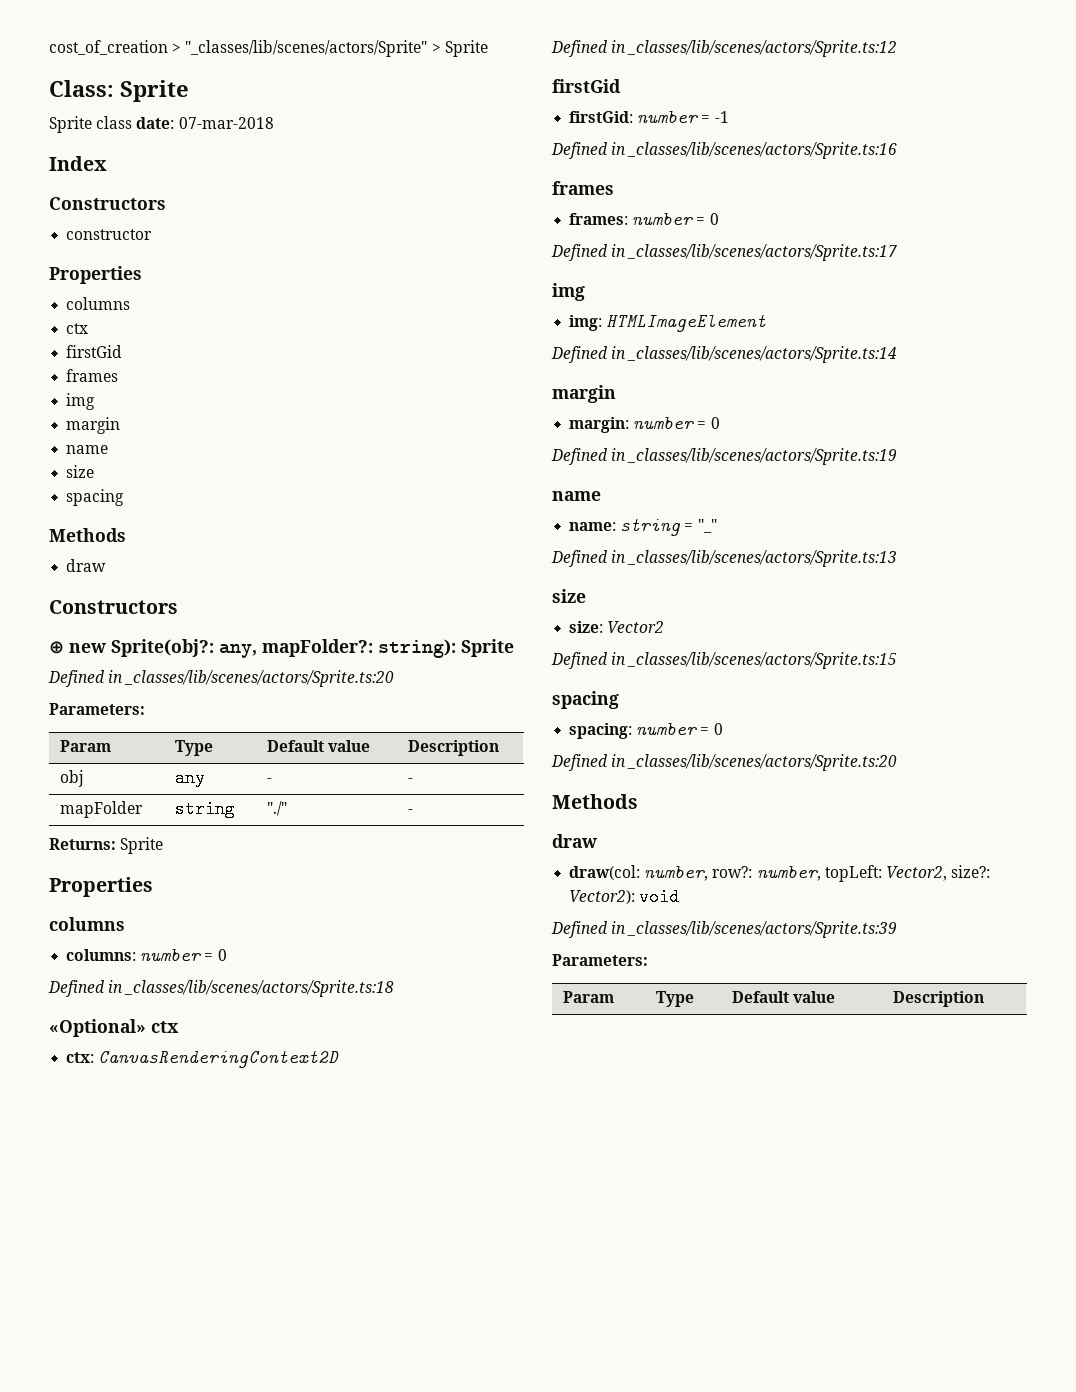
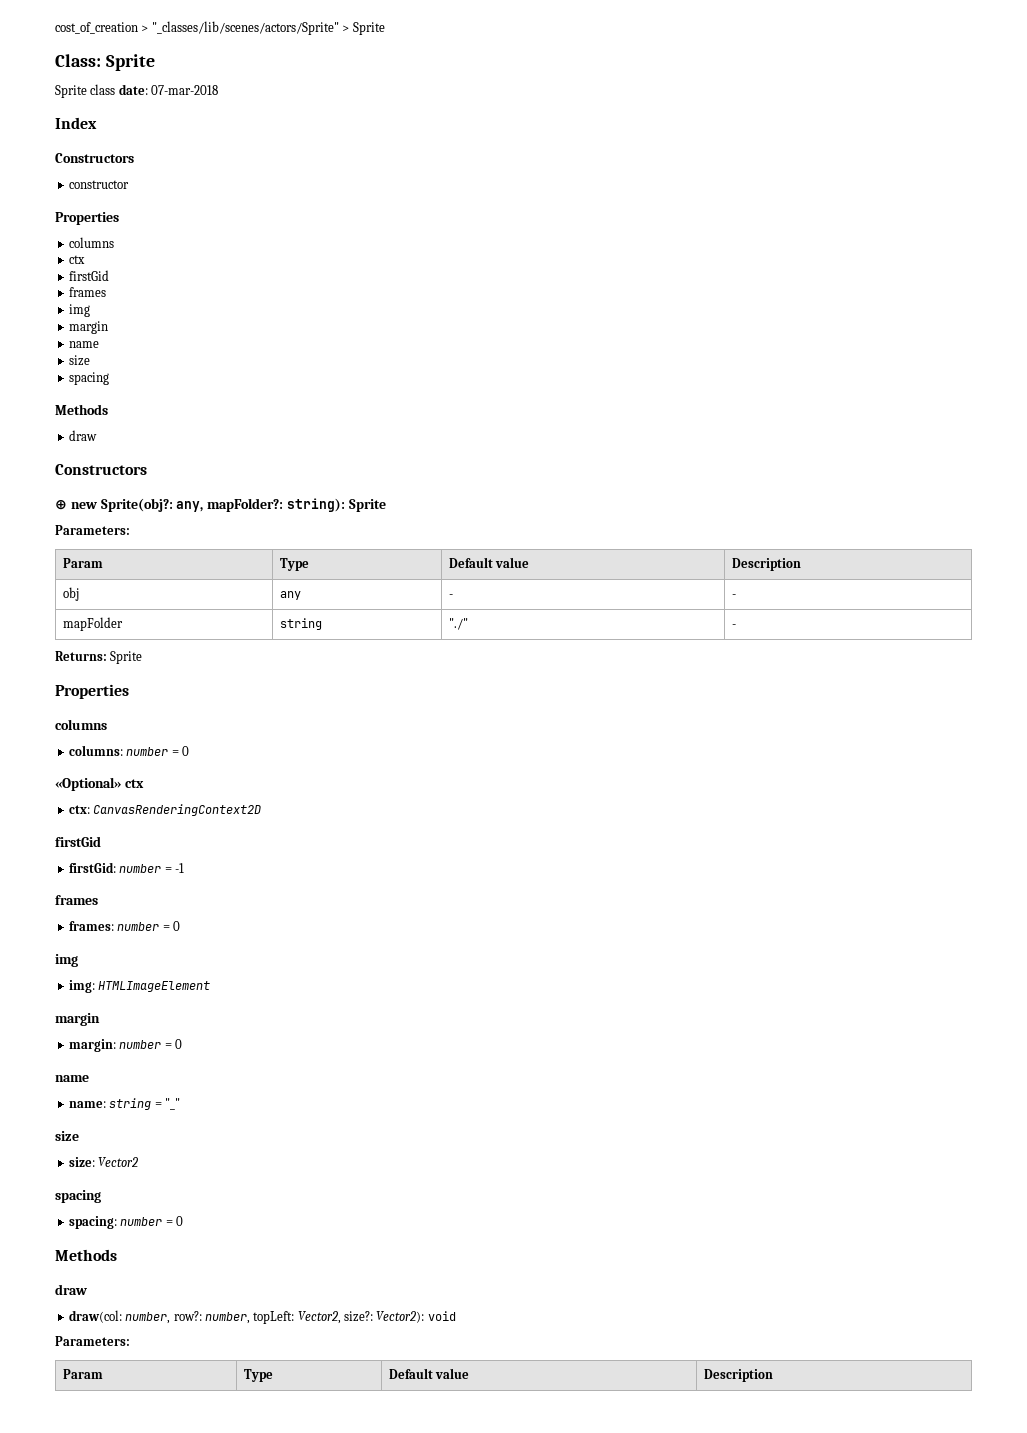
  ⊕ new Sprite(obj?: any, mapFolder?: string): Sprite
- Defined in _classes/lib/scenes/actors/Sprite.ts:20
- Defined in _classes/lib/scenes/actors/Sprite.ts:18
- Defined in _classes/lib/scenes/actors/Sprite.ts:12
- Defined in _classes/lib/scenes/actors/Sprite.ts:16
- Defined in _classes/lib/scenes/actors/Sprite.ts:17
- Defined in _classes/lib/scenes/actors/Sprite.ts:14
- Defined in _classes/lib/scenes/actors/Sprite.ts:19
- Defined in _classes/lib/scenes/actors/Sprite.ts:13
- Defined in _classes/lib/scenes/actors/Sprite.ts:15
  spacing: number = 0
- Defined in _classes/lib/scenes/actors/Sprite.ts:20
- Defined in _classes/lib/scenes/actors/Sprite.ts:39

